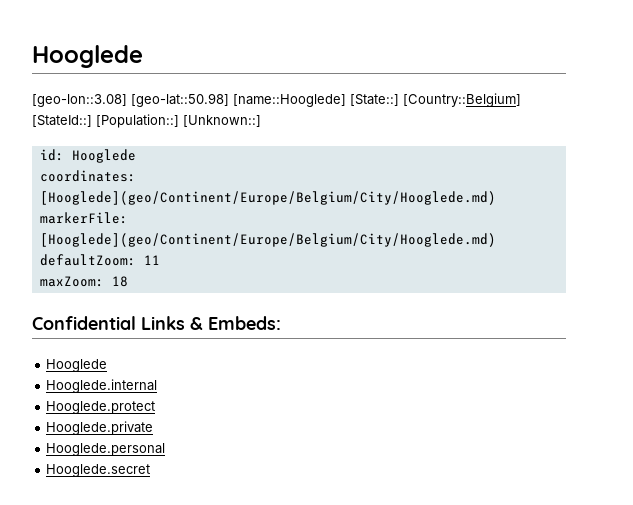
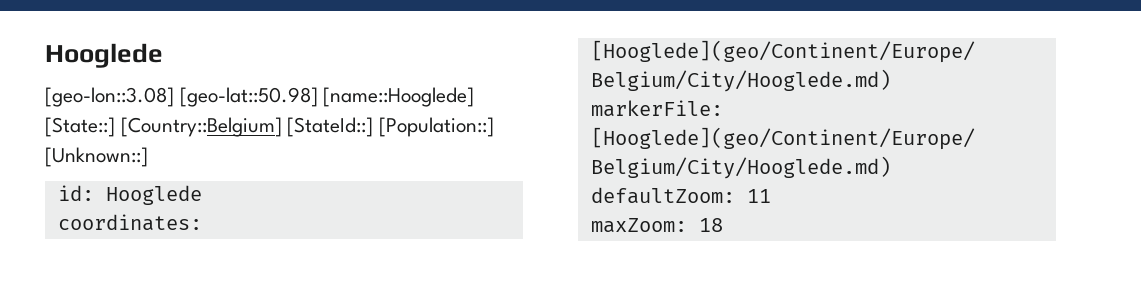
- Confidential Links & Embeds:
- Hooglede
- Hooglede.internal
- Hooglede.protect
- Hooglede.private
- Hooglede.personal
- Hooglede.secret

